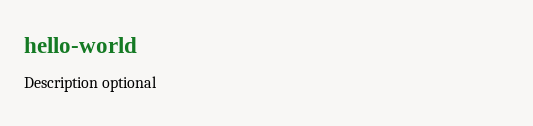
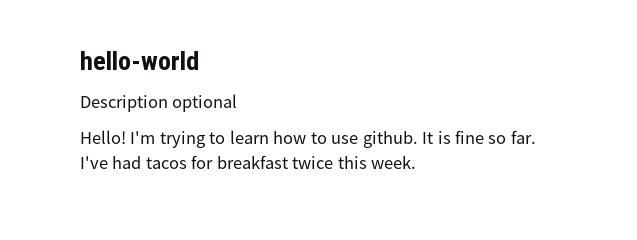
+ Hello! I'm trying to learn how to use github. It is fine so far. I've had tacos for breakfast twice this week.

